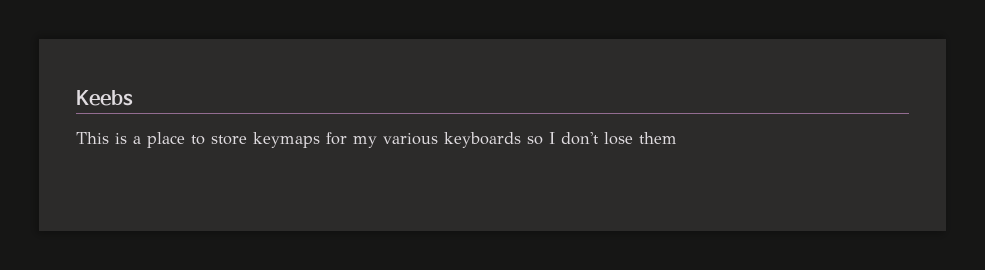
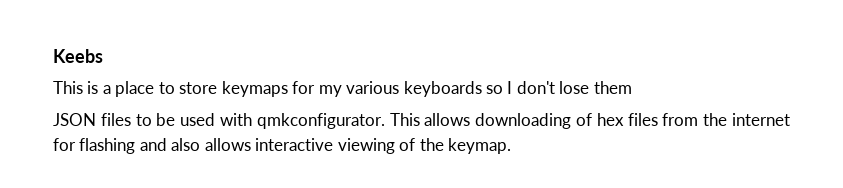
+ JSON files to be used with qmkconfigurator. This allows downloading of hex files from the internet for flashing and also allows interactive viewing of the keymap.

